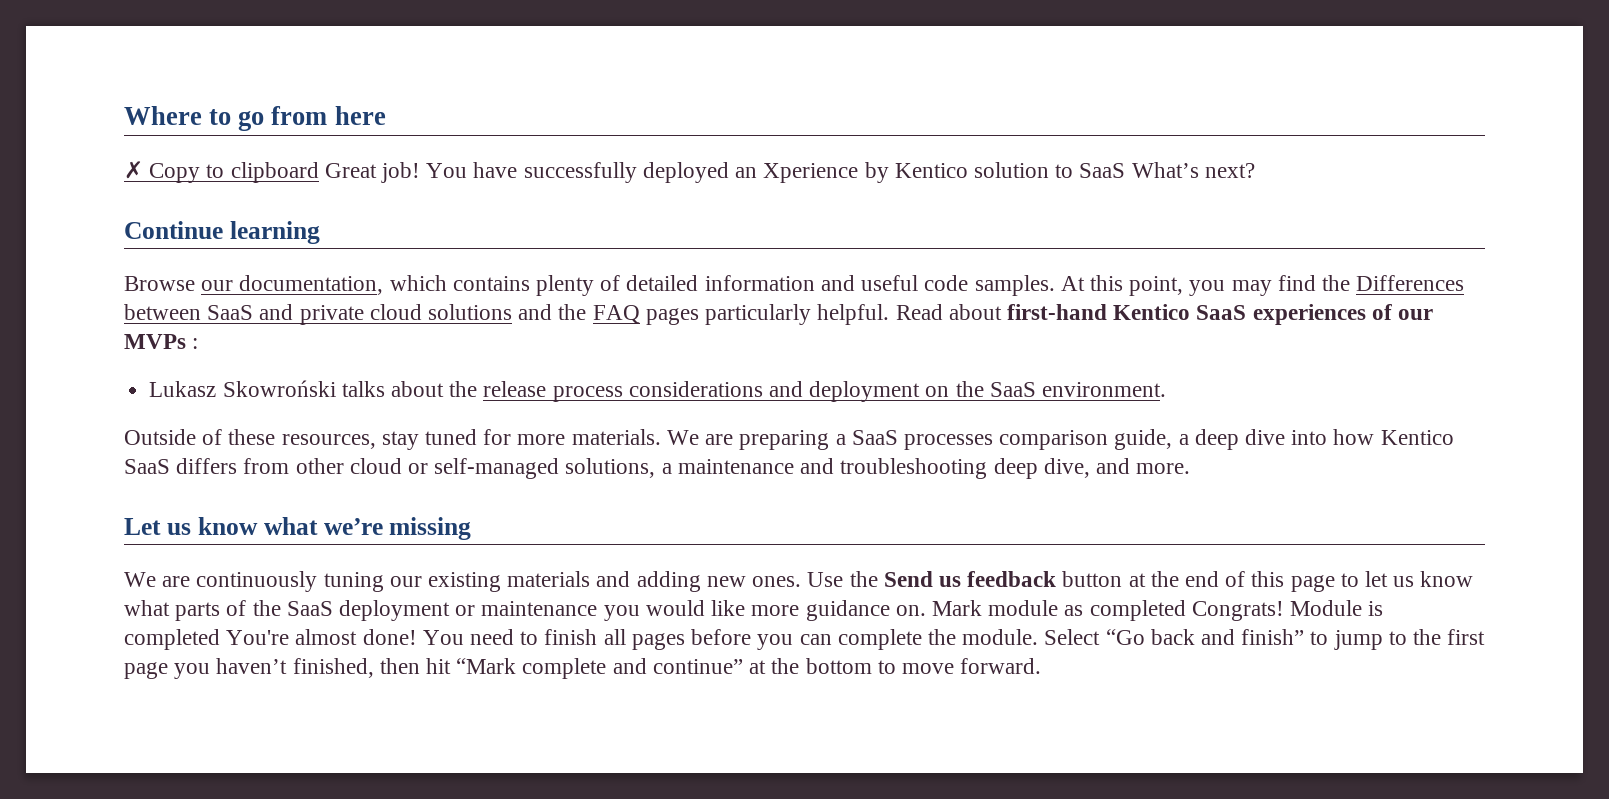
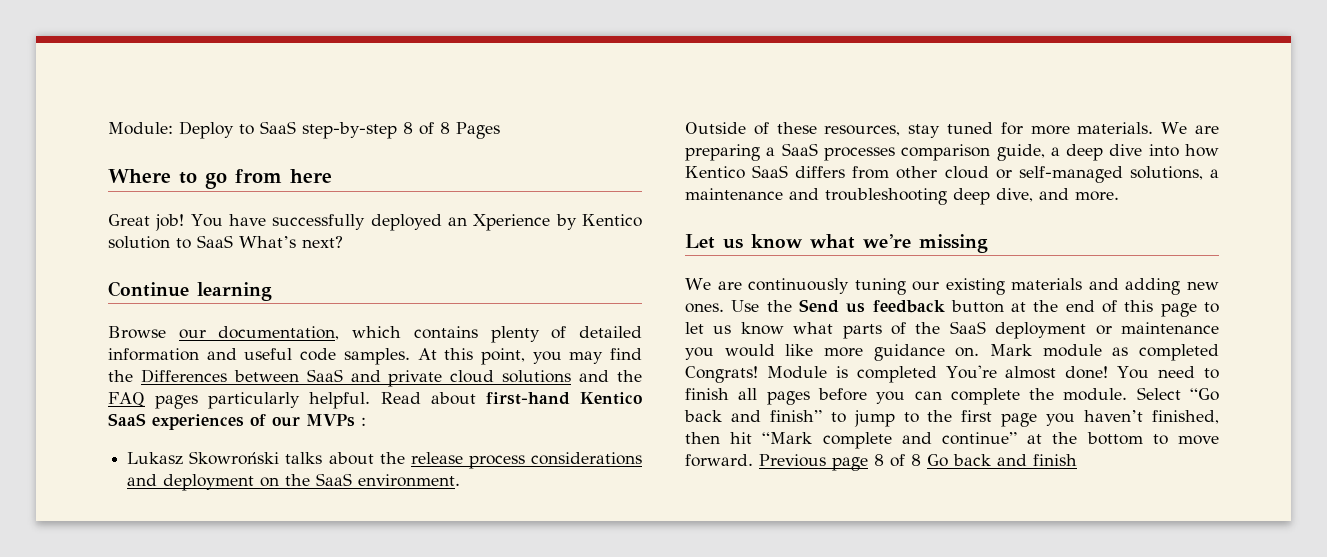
+ Module: Deploy to SaaS step-by-step 8 of 8 Pages
- ✗ Copy to clipboard Great job!
+ Great job!
+ Previous page 8 of 8 Go back and finish

